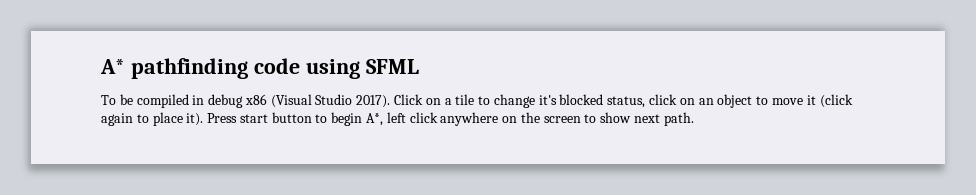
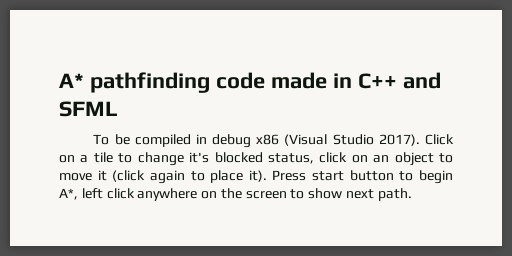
- A* pathfinding code using SFML
+ A* pathfinding code made in C++ and SFML

